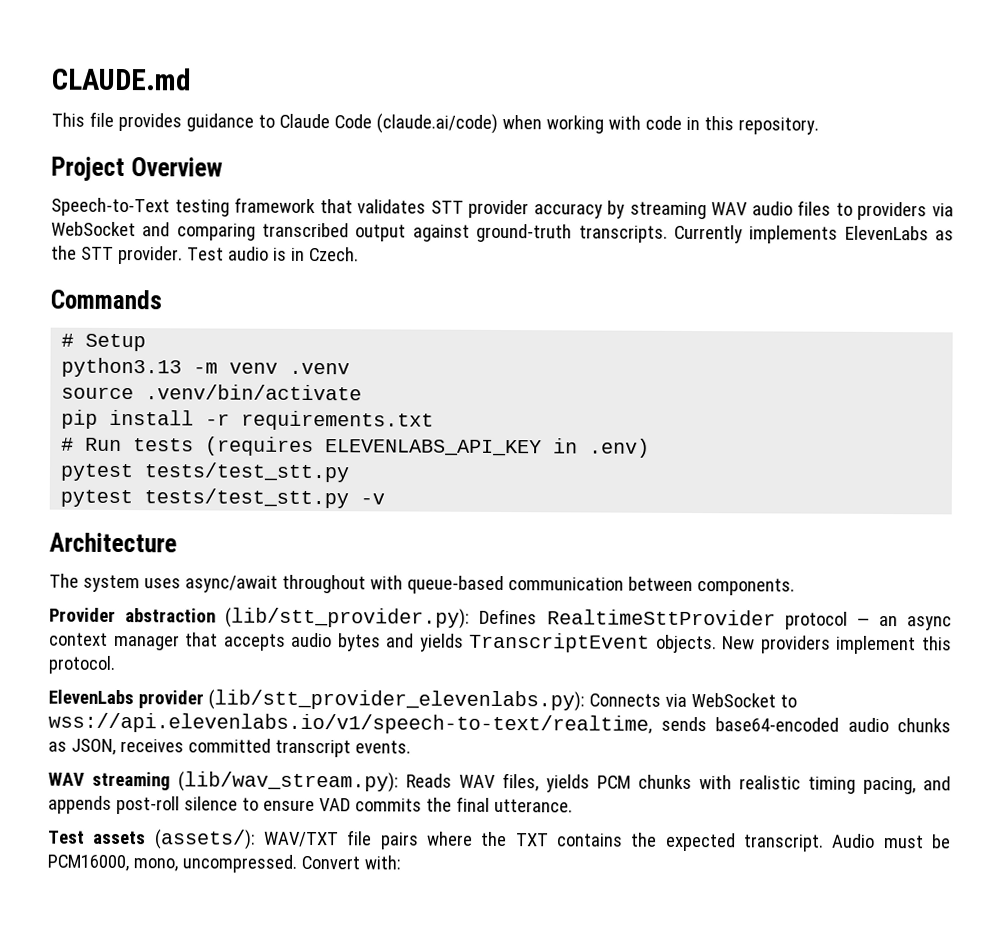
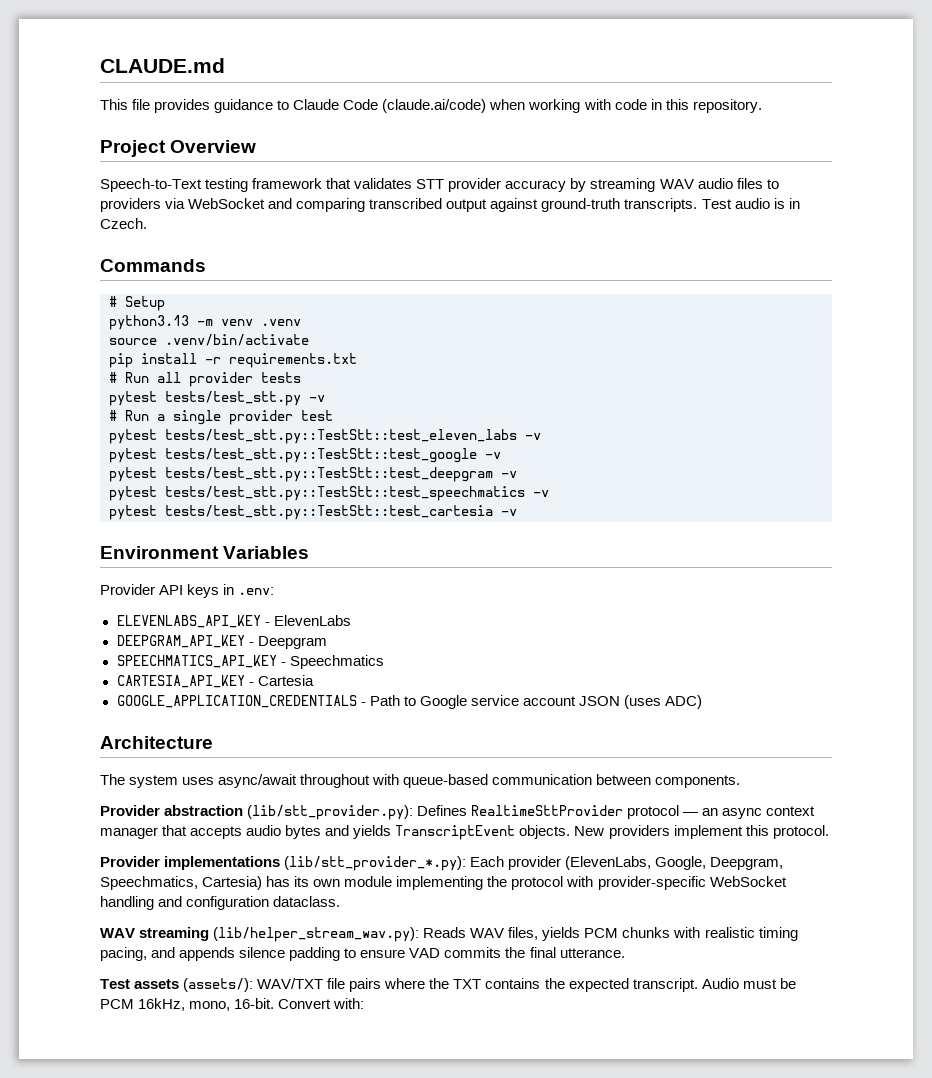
- Currently implements ElevenLabs as the STT provider.
- # Run tests (requires ELEVENLABS_API_KEY in .env)
- pytest tests/test_stt.py
+ # Run all provider tests
  pytest tests/test_stt.py -v
+ # Run a single provider test
+ pytest tests/test_stt.py::TestStt::test_eleven_labs -v
+ pytest tests/test_stt.py::TestStt::test_google -v
+ pytest tests/test_stt.py::TestStt::test_deepgram -v
+ pytest tests/test_stt.py::TestStt::test_speechmatics -v
+ pytest tests/test_stt.py::TestStt::test_cartesia -v
+ Environment Variables
+ Provider API keys in .env:
+ ELEVENLABS_API_KEY - ElevenLabs
+ DEEPGRAM_API_KEY - Deepgram
+ SPEECHMATICS_API_KEY - Speechmatics
+ CARTESIA_API_KEY - Cartesia
+ GOOGLE_APPLICATION_CREDENTIALS - Path to Google service account JSON (uses ADC)
- ElevenLabs provider (lib/stt_provider_elevenlabs.py): Connects via WebSocket to wss://api.elevenlabs.io/v1/speech-to-text/realtime, sends base64-encoded audio chunks as JSON, receives committed transcript events.
+ Provider implementations (lib/stt_provider_*.py): Each provider (ElevenLabs, Google, Deepgram, Speechmatics, Cartesia) has its own module implementing the protocol with provider-specific WebSocket handling and configuration dataclass.
- WAV streaming (lib/wav_stream.py): Reads WAV files, yields PCM chunks with realistic timing pacing, and appends post-roll silence to ensure VAD commits the final utterance.
+ WAV streaming (lib/helper_stream_wav.py): Reads WAV files, yields PCM chunks with realistic timing pacing, and appends silence padding to ensure VAD commits the final utterance.
- Audio must be PCM16000, mono, uncompressed.
+ Audio must be PCM 16kHz, mono, 16-bit.

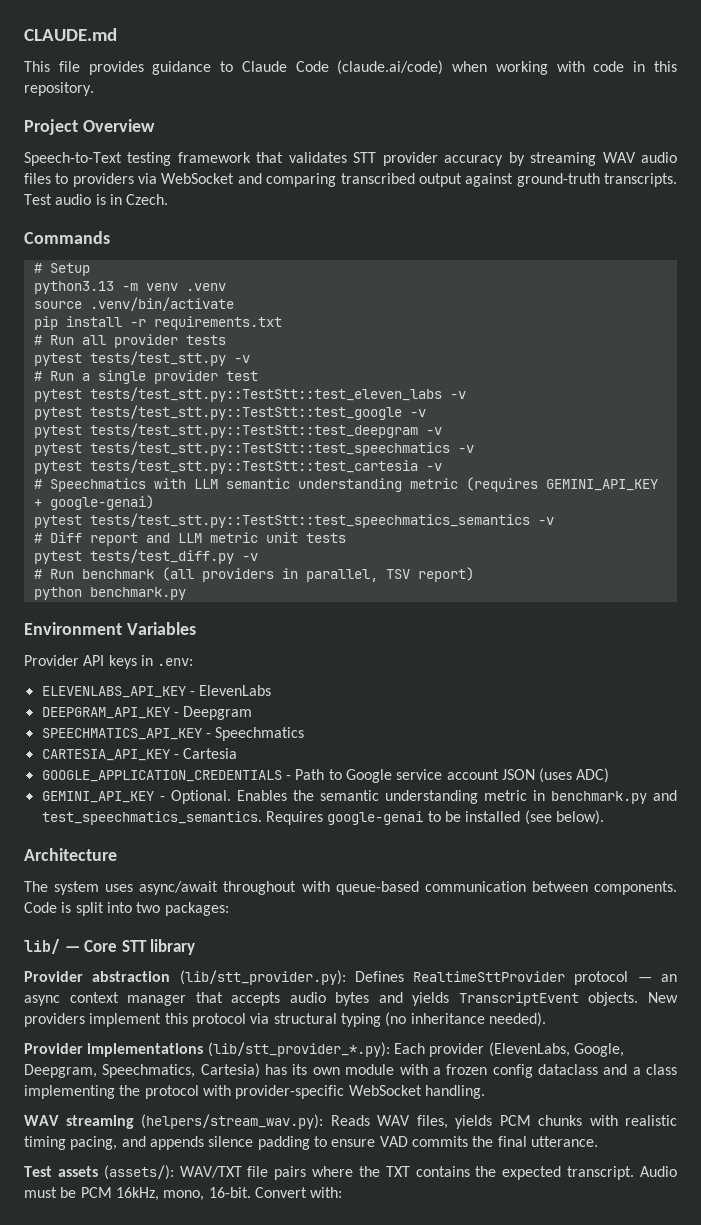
+ # Speechmatics with LLM semantic understanding metric (requires GEMINI_API_KEY + google-genai)
+ pytest tests/test_stt.py::TestStt::test_speechmatics_semantics -v
+ # Diff report and LLM metric unit tests
+ pytest tests/test_diff.py -v
+ # Run benchmark (all providers in parallel, TSV report)
+ python benchmark.py
+ GEMINI_API_KEY - Optional. Enables the semantic understanding metric in benchmark.py and test_speechmatics_semantics. Requires google-genai to be installed (see below).
+ Code is split into two packages:
+ lib/ — Core STT library
- New providers implement this protocol.
+ New providers implement this protocol via structural typing (no inheritance needed).
- Provider implementations (lib/stt_provider_*.py): Each provider (ElevenLabs, Google, Deepgram, Speechmatics, Cartesia) has its own module implementing the protocol with provider-specific WebSocket handling and configuration dataclass.
+ Provider implementations (lib/stt_provider_*.py): Each provider (ElevenLabs, Google, Deepgram, Speechmatics, Cartesia) has its own module with a frozen config dataclass and a class implementing the protocol with provider-specific WebSocket handling.
- WAV streaming (lib/helper_stream_wav.py): Reads WAV files, yields PCM chunks with realistic timing pacing, and appends silence padding to ensure VAD commits the final utterance.
+ WAV streaming (helpers/stream_wav.py): Reads WAV files, yields PCM chunks with realistic timing pacing, and appends silence padding to ensure VAD commits the final utterance.

